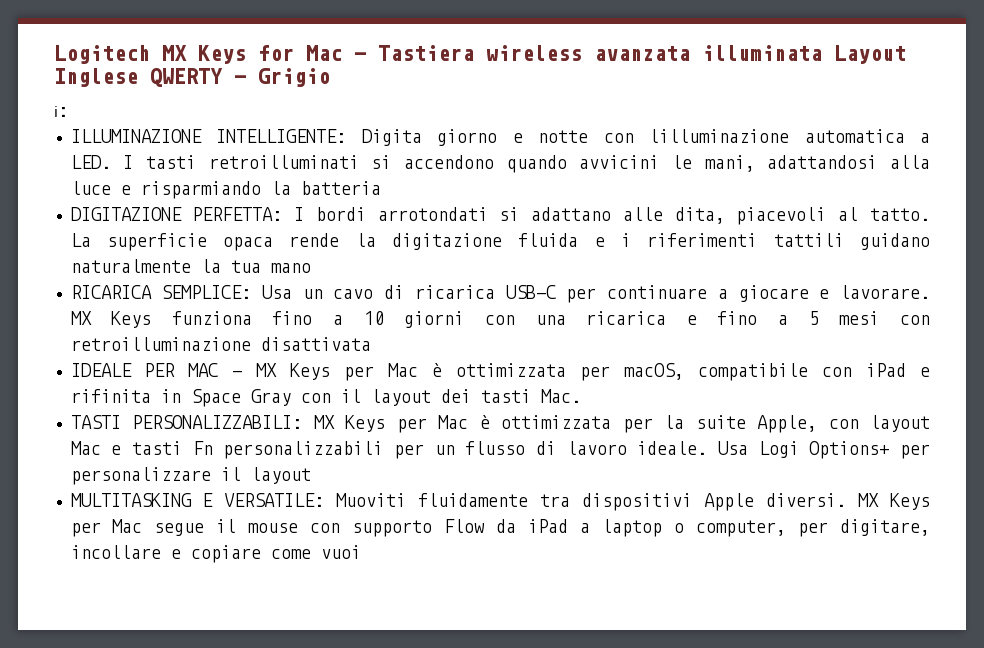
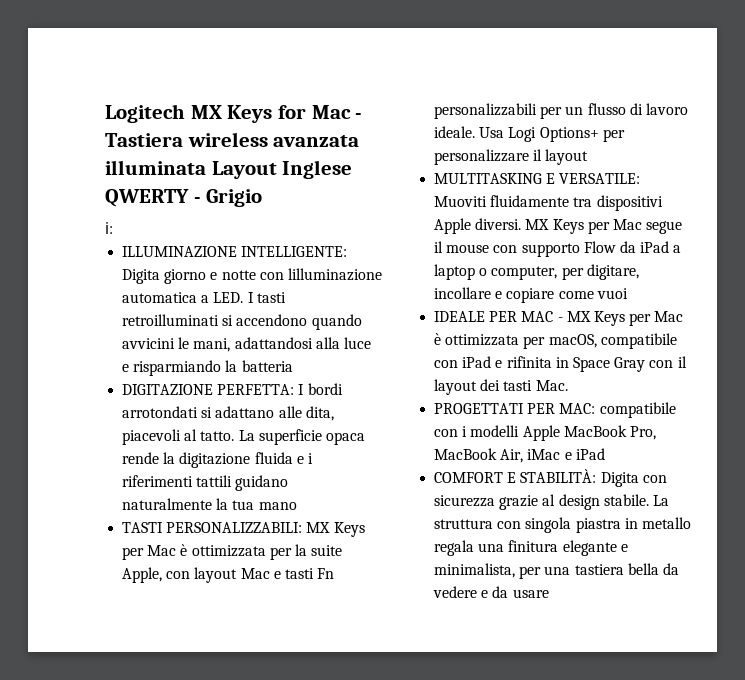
- RICARICA SEMPLICE: Usa un cavo di ricarica USB-C per continuare a giocare e lavorare. MX Keys funziona fino a 10 giorni con una ricarica e fino a 5 mesi con retroilluminazione disattivata
- IDEALE PER MAC - MX Keys per Mac è ottimizzata per macOS, compatibile con iPad e rifinita in Space Gray con il layout dei tasti Mac.
+ IDEALE PER MAC - MX Keys per Mac è ottimizzata per macOS, compatibile con iPad e rifinita in Space Gray con il layout dei tasti Mac.
+ PROGETTATI PER MAC: compatibile con i modelli Apple MacBook Pro, MacBook Air, iMac e iPad
+ COMFORT E STABILITÀ: Digita con sicurezza grazie al design stabile. La struttura con singola piastra in metallo regala una finitura elegante e minimalista, per una tastiera bella da vedere e da usare

